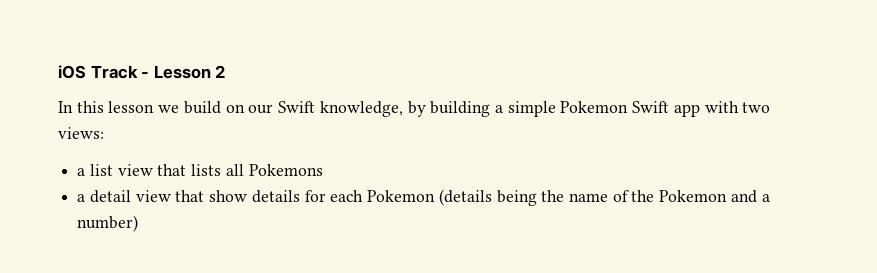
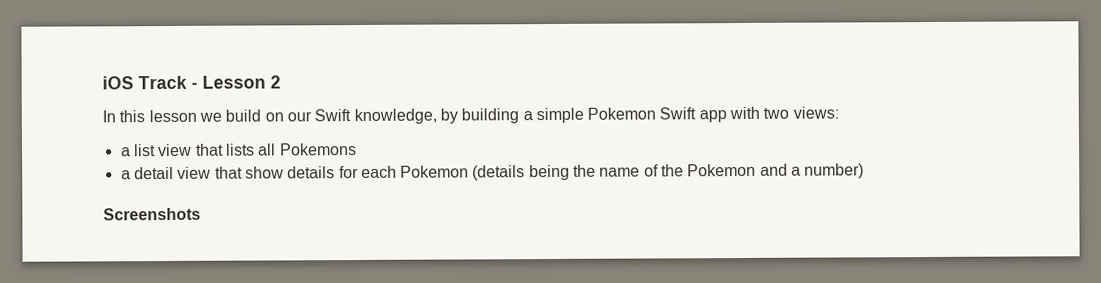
+ Screenshots

